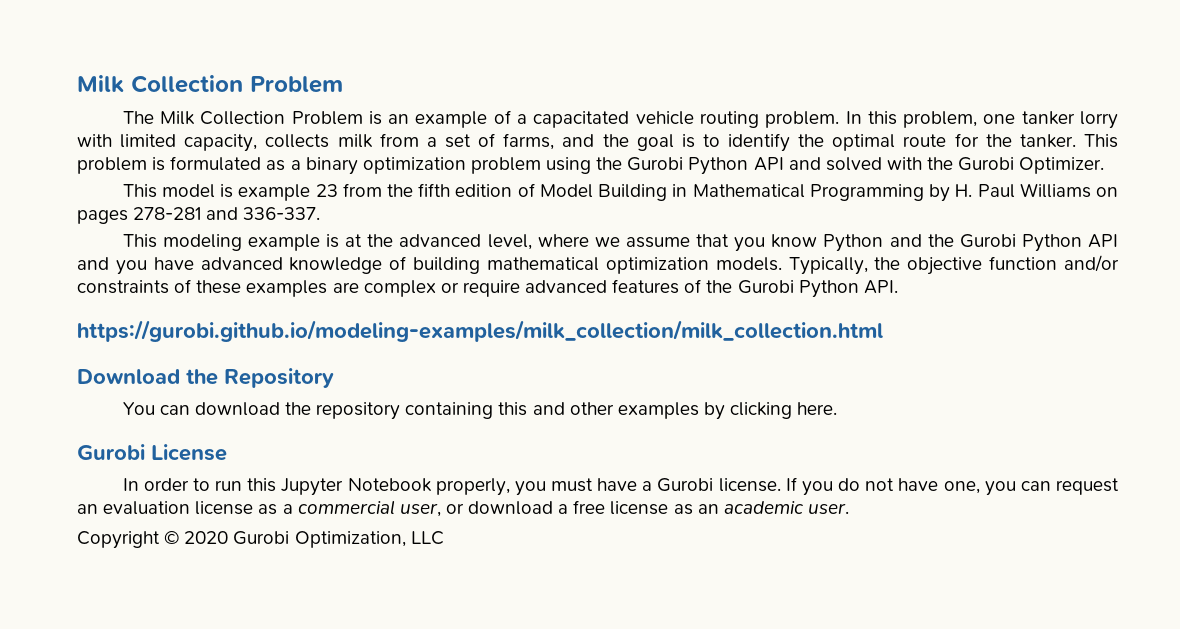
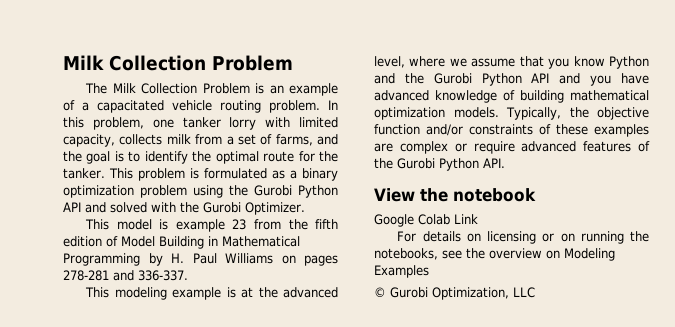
- https://gurobi.github.io/modeling-examples/milk_collection/milk_collection.html
- Download the Repository
- You can download the repository containing this and other examples by clicking here.
- Gurobi License
- In order to run this Jupyter Notebook properly, you must have a Gurobi license. If you do not have one, you can request an evaluation license as a commercial user, or download a free license as an academic user.
- Copyright © 2020 Gurobi Optimization, LLC
+ View the notebook
+ Google Colab Link
+ For details on licensing or on running the notebooks, see the overview on Modeling Examples
+ © Gurobi Optimization, LLC

